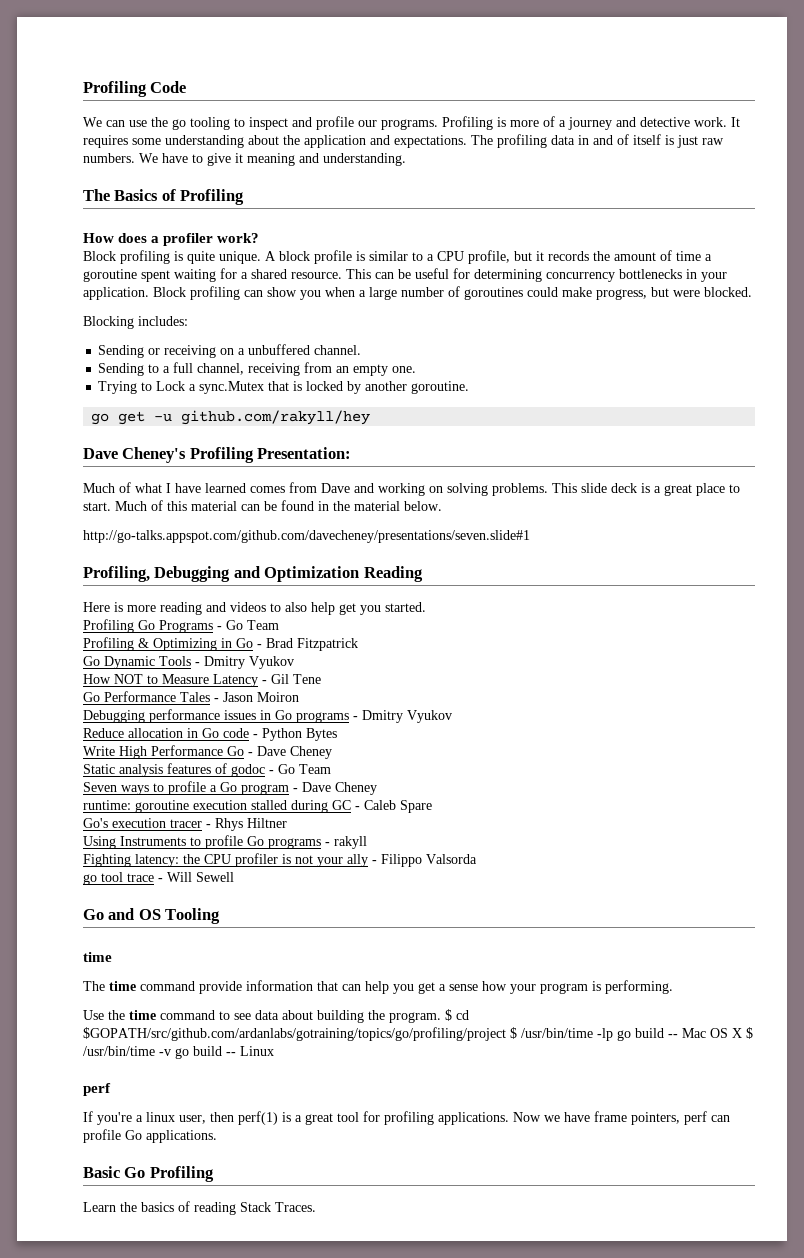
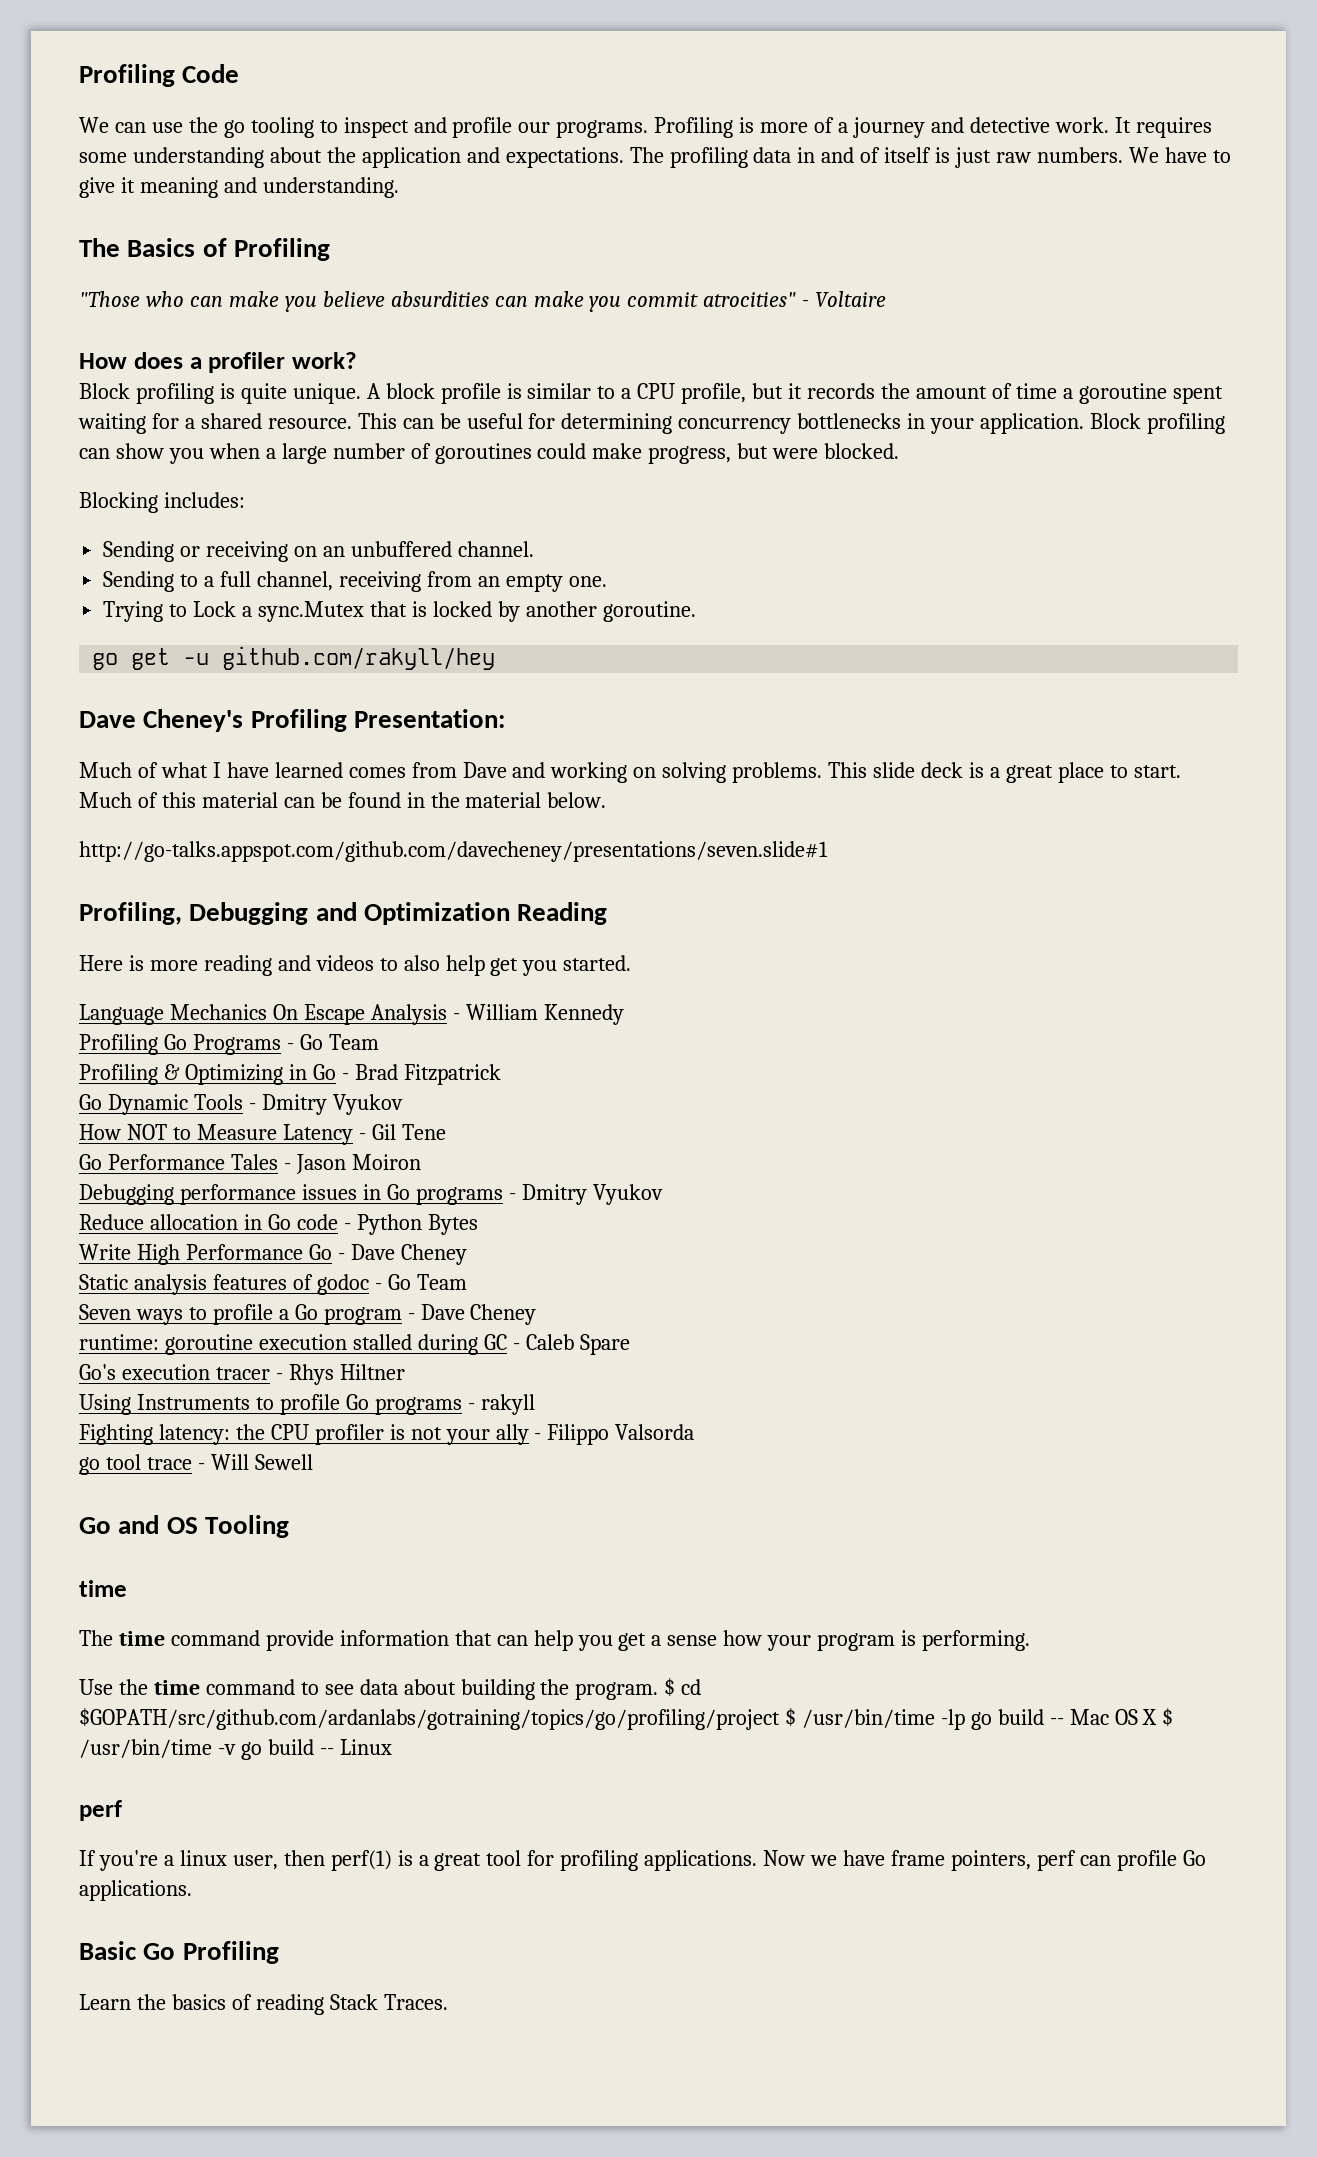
+ "Those who can make you believe absurdities can make you commit atrocities" - Voltaire
- Sending or receiving on a unbuffered channel.
+ Sending or receiving on an unbuffered channel.
+ Language Mechanics On Escape Analysis - William Kennedy

